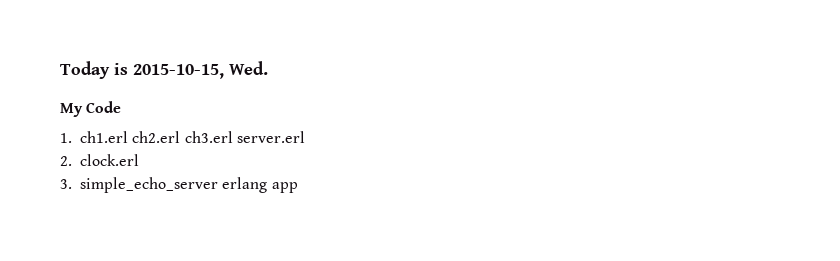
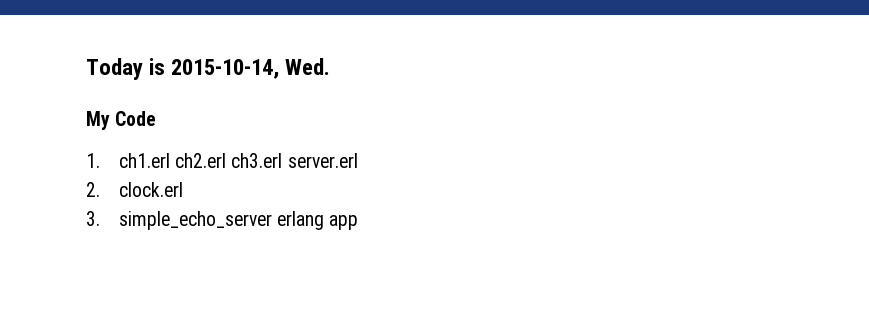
- Today is 2015-10-15, Wed.
+ Today is 2015-10-14, Wed.

